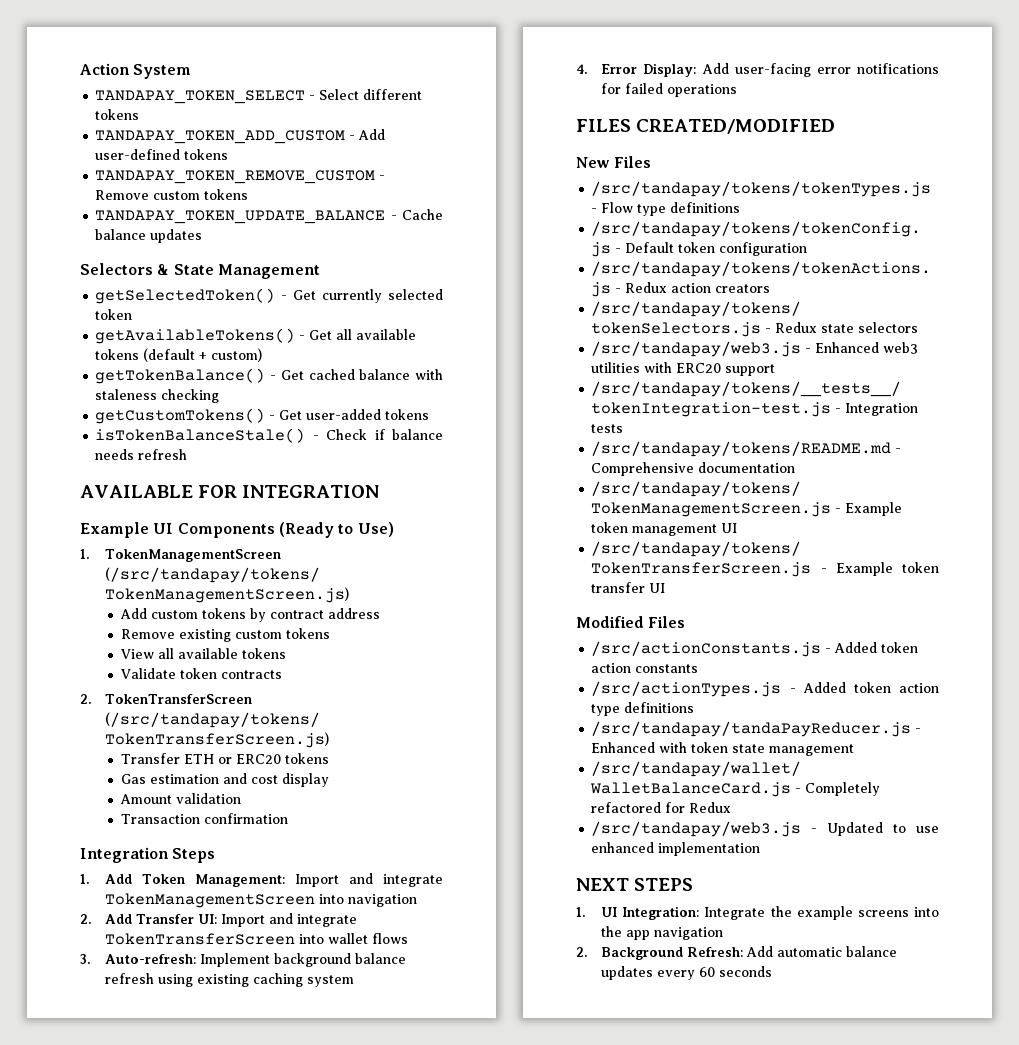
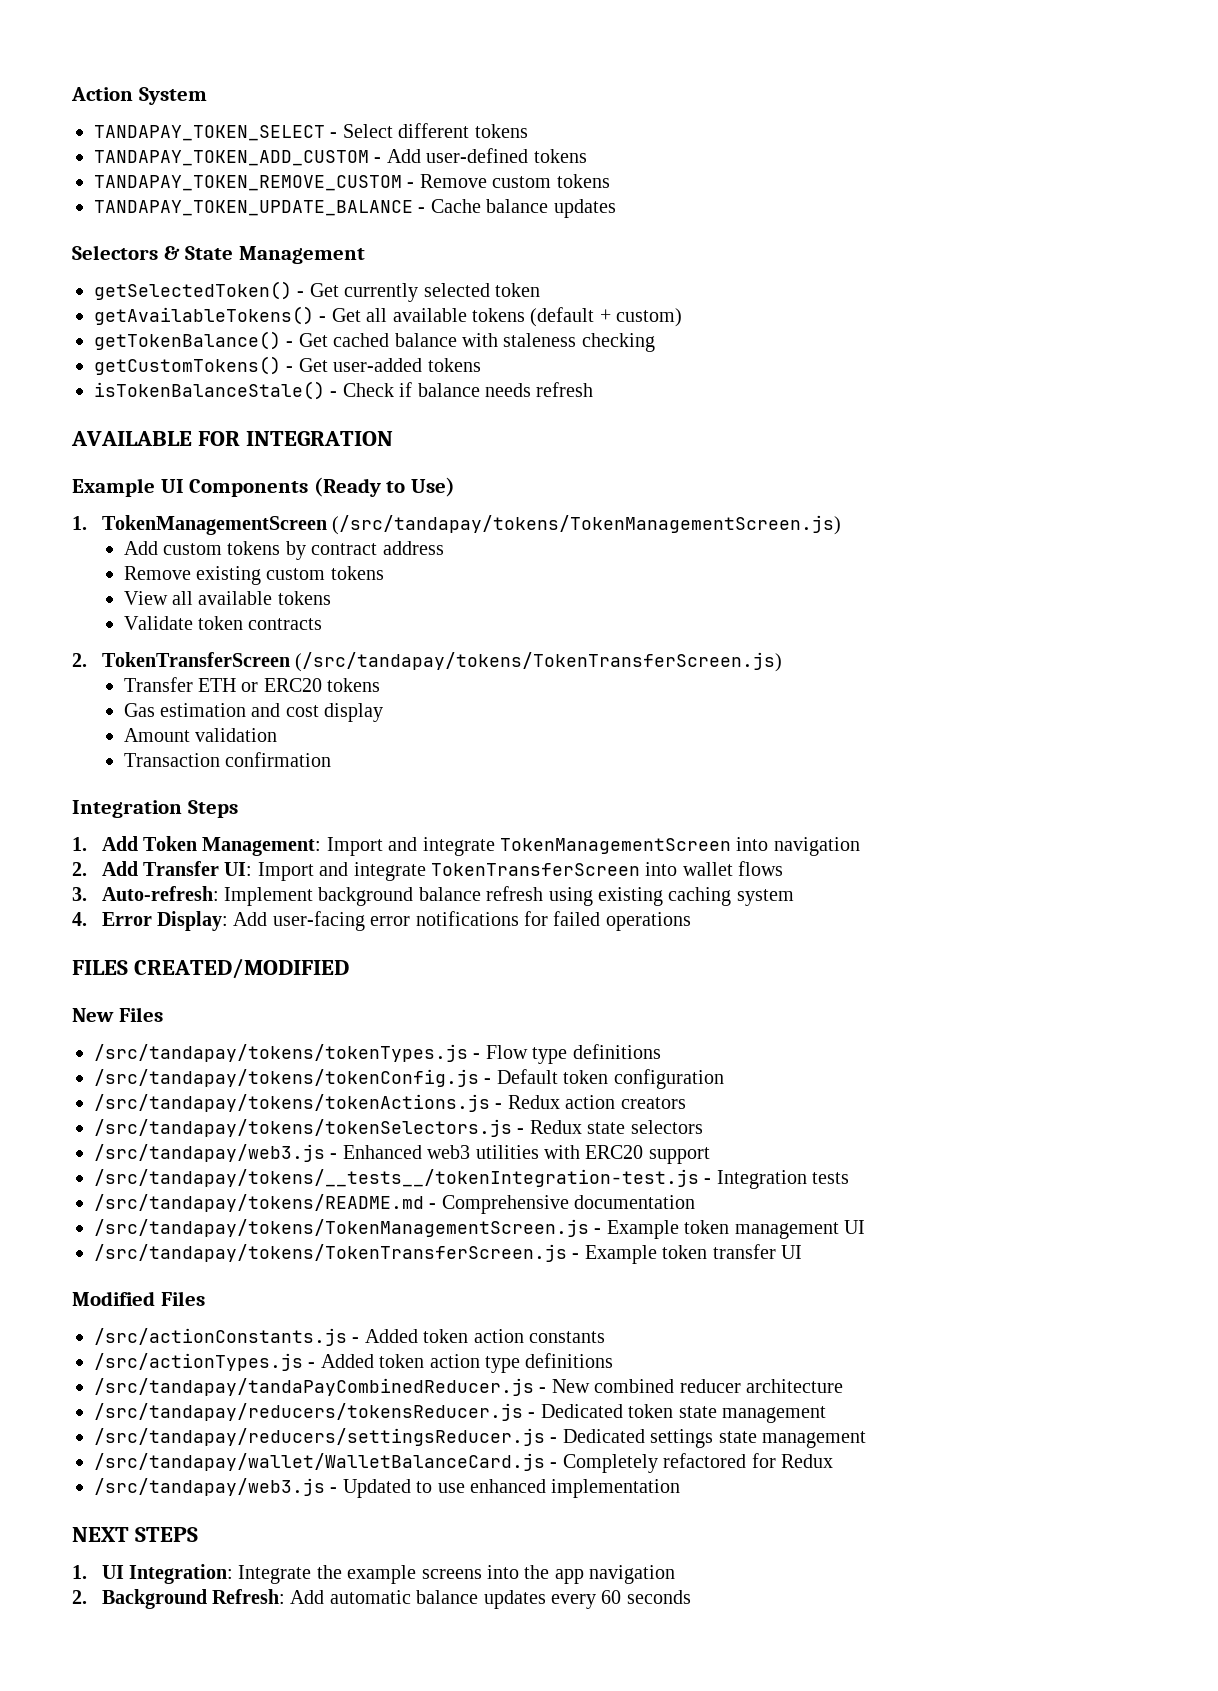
- /src/tandapay/tandaPayReducer.js - Enhanced with token state management
+ /src/tandapay/tandaPayCombinedReducer.js - New combined reducer architecture
+ /src/tandapay/reducers/tokensReducer.js - Dedicated token state management
+ /src/tandapay/reducers/settingsReducer.js - Dedicated settings state management

